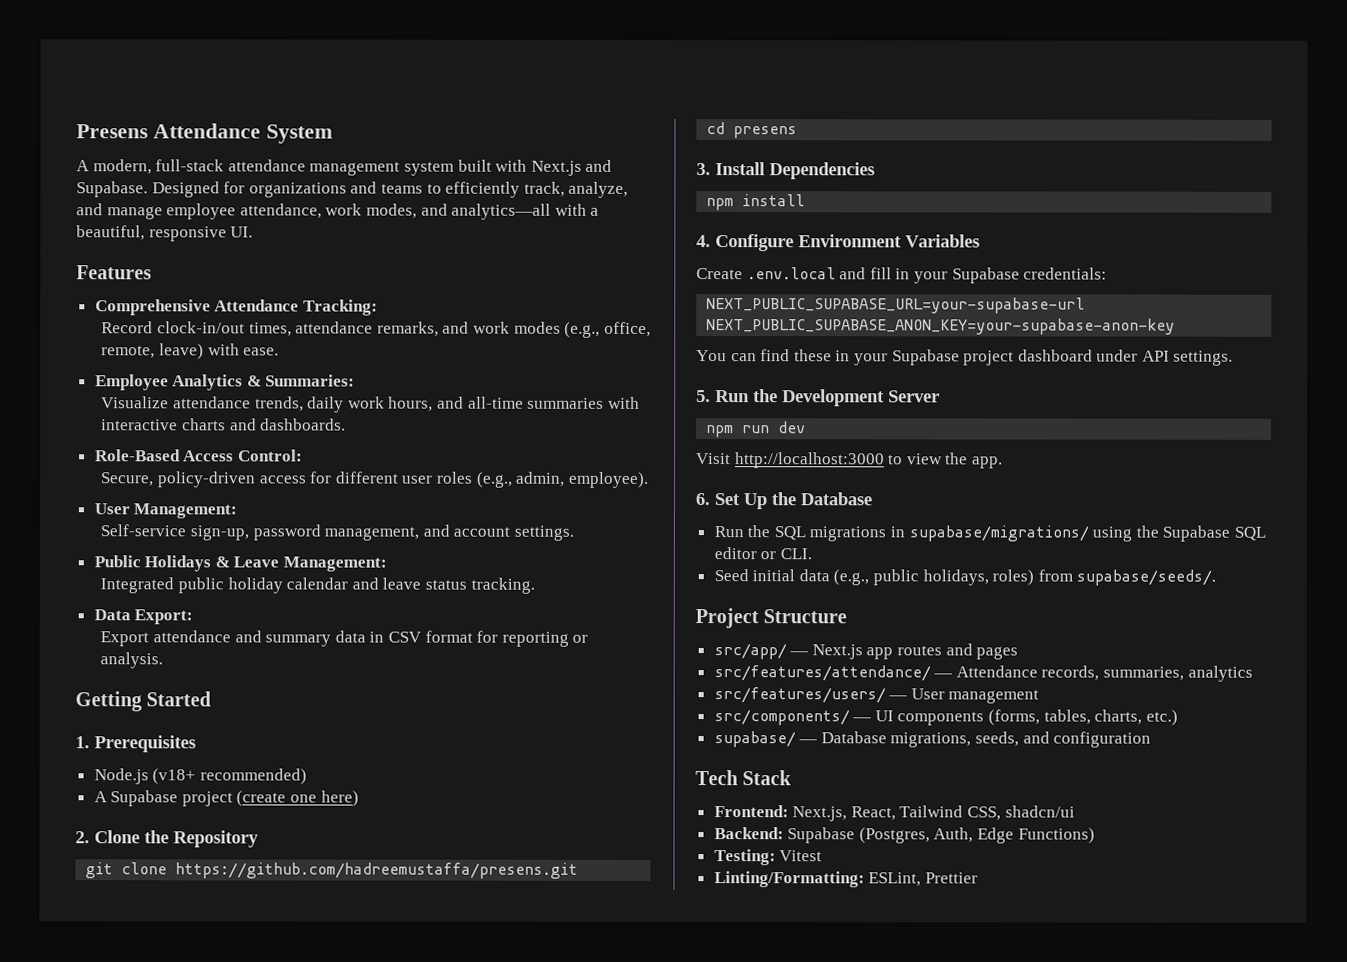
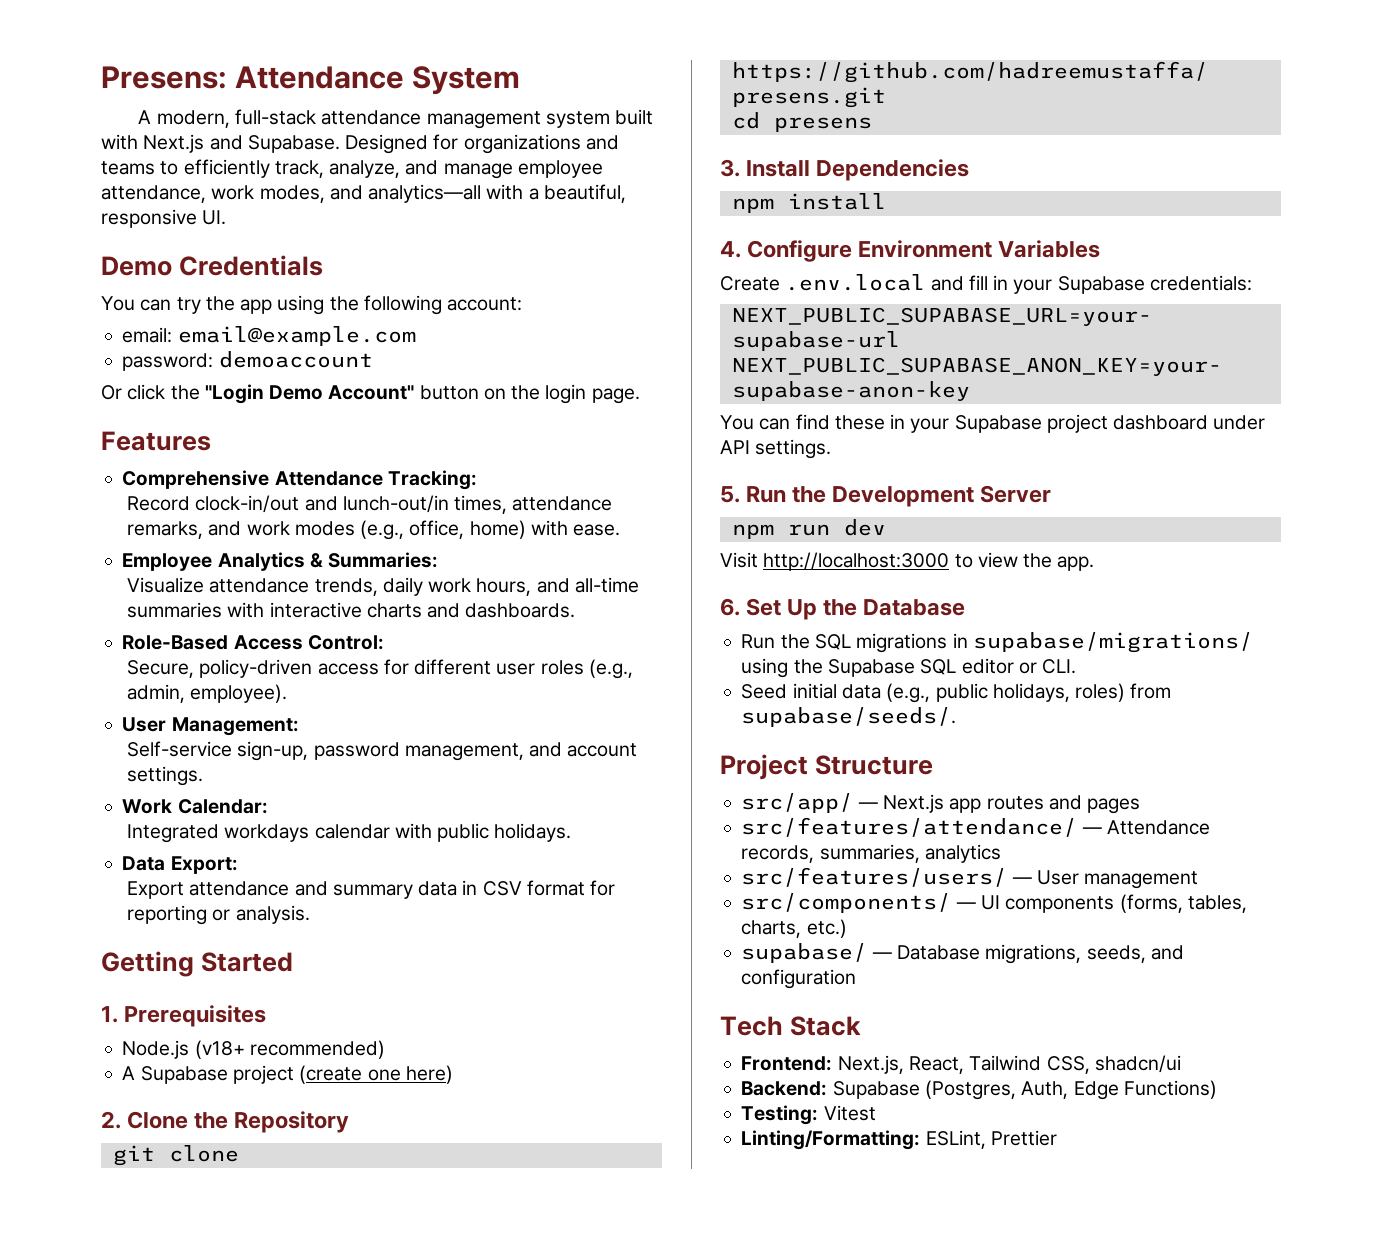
- Presens Attendance System
+ Presens: Attendance System
+ Demo Credentials
+ You can try the app using the following account:
+ email: email@example.com
+ password: demoaccount
+ Or click the "Login Demo Account" button on the login page.
- Record clock-in/out times, attendance remarks, and work modes (e.g., office, remote, leave) with ease.
+ Record clock-in/out and lunch-out/in times, attendance remarks, and work modes (e.g., office, home) with ease.
- Public Holidays & Leave Management:
- Integrated public holiday calendar and leave status tracking.
+ Work Calendar:
+ Integrated workdays calendar with public holidays.

